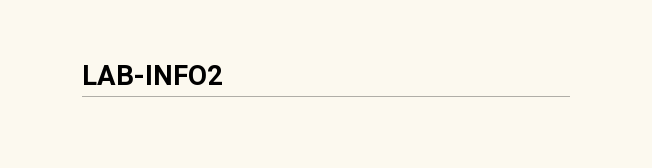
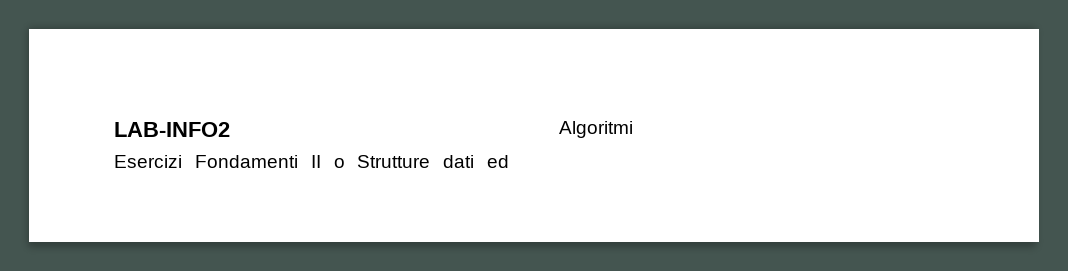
+ Esercizi Fondamenti II o Strutture dati ed Algoritmi

